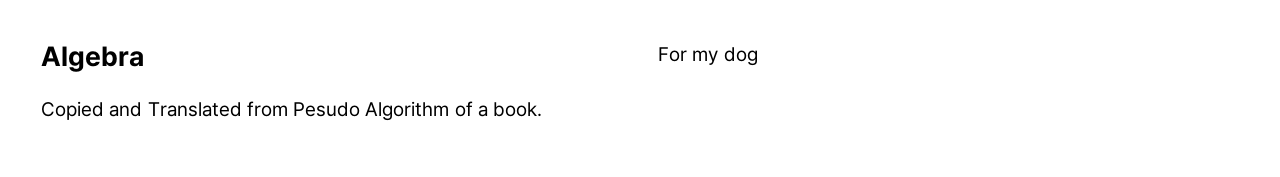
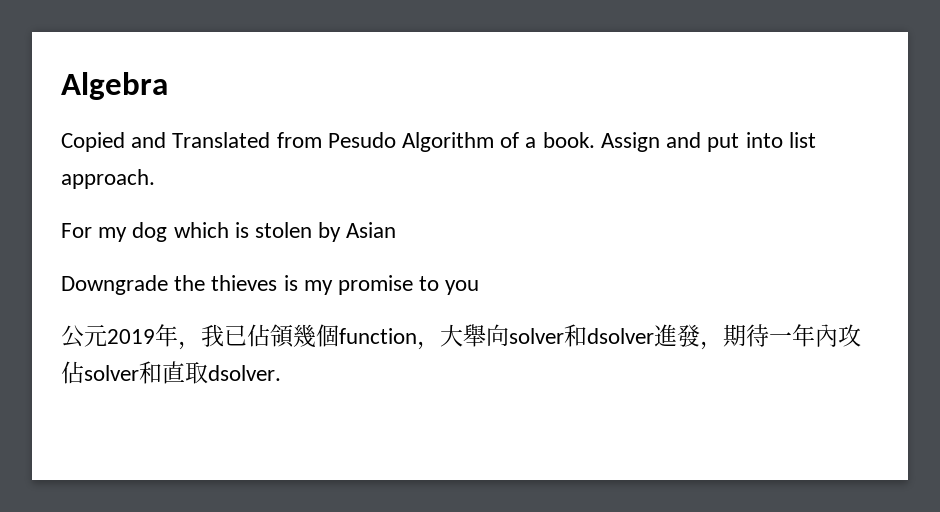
- Copied and Translated from Pesudo Algorithm of a book.
- For my dog
+ Copied and Translated from Pesudo Algorithm of a book. Assign and put into list approach.
+ For my dog which is stolen by Asian
+ Downgrade the thieves is my promise to you
+ 公元2019年，我已佔領幾個function，大舉向solver和dsolver進發，期待一年內攻佔solver和直取dsolver.

